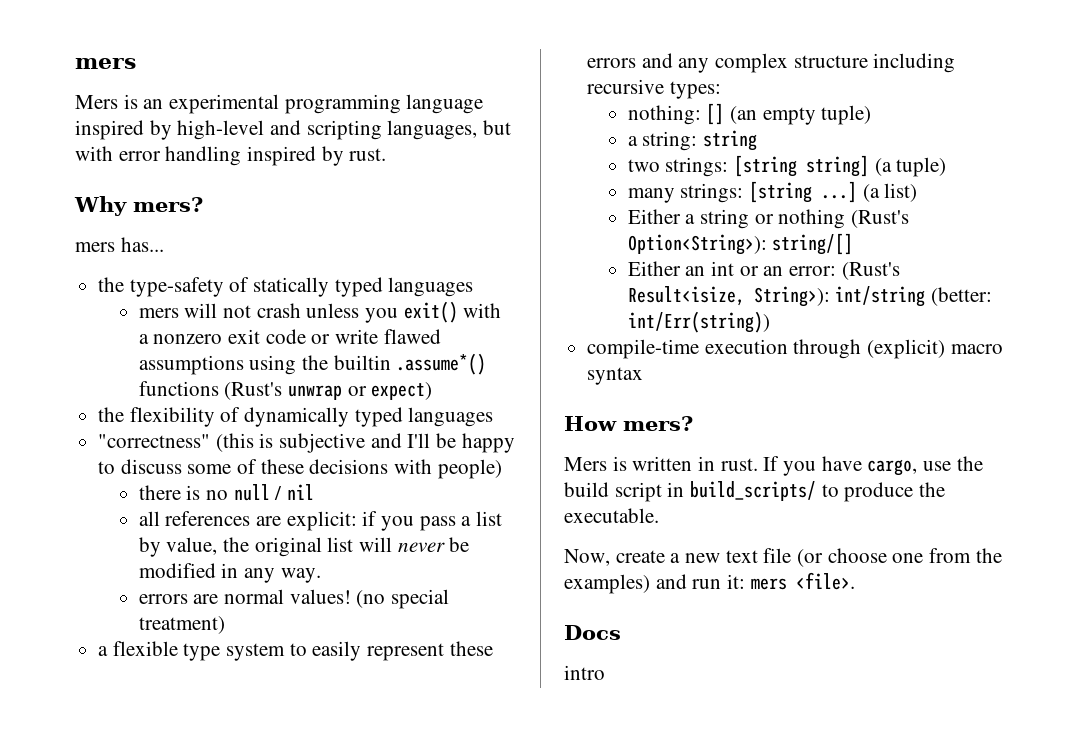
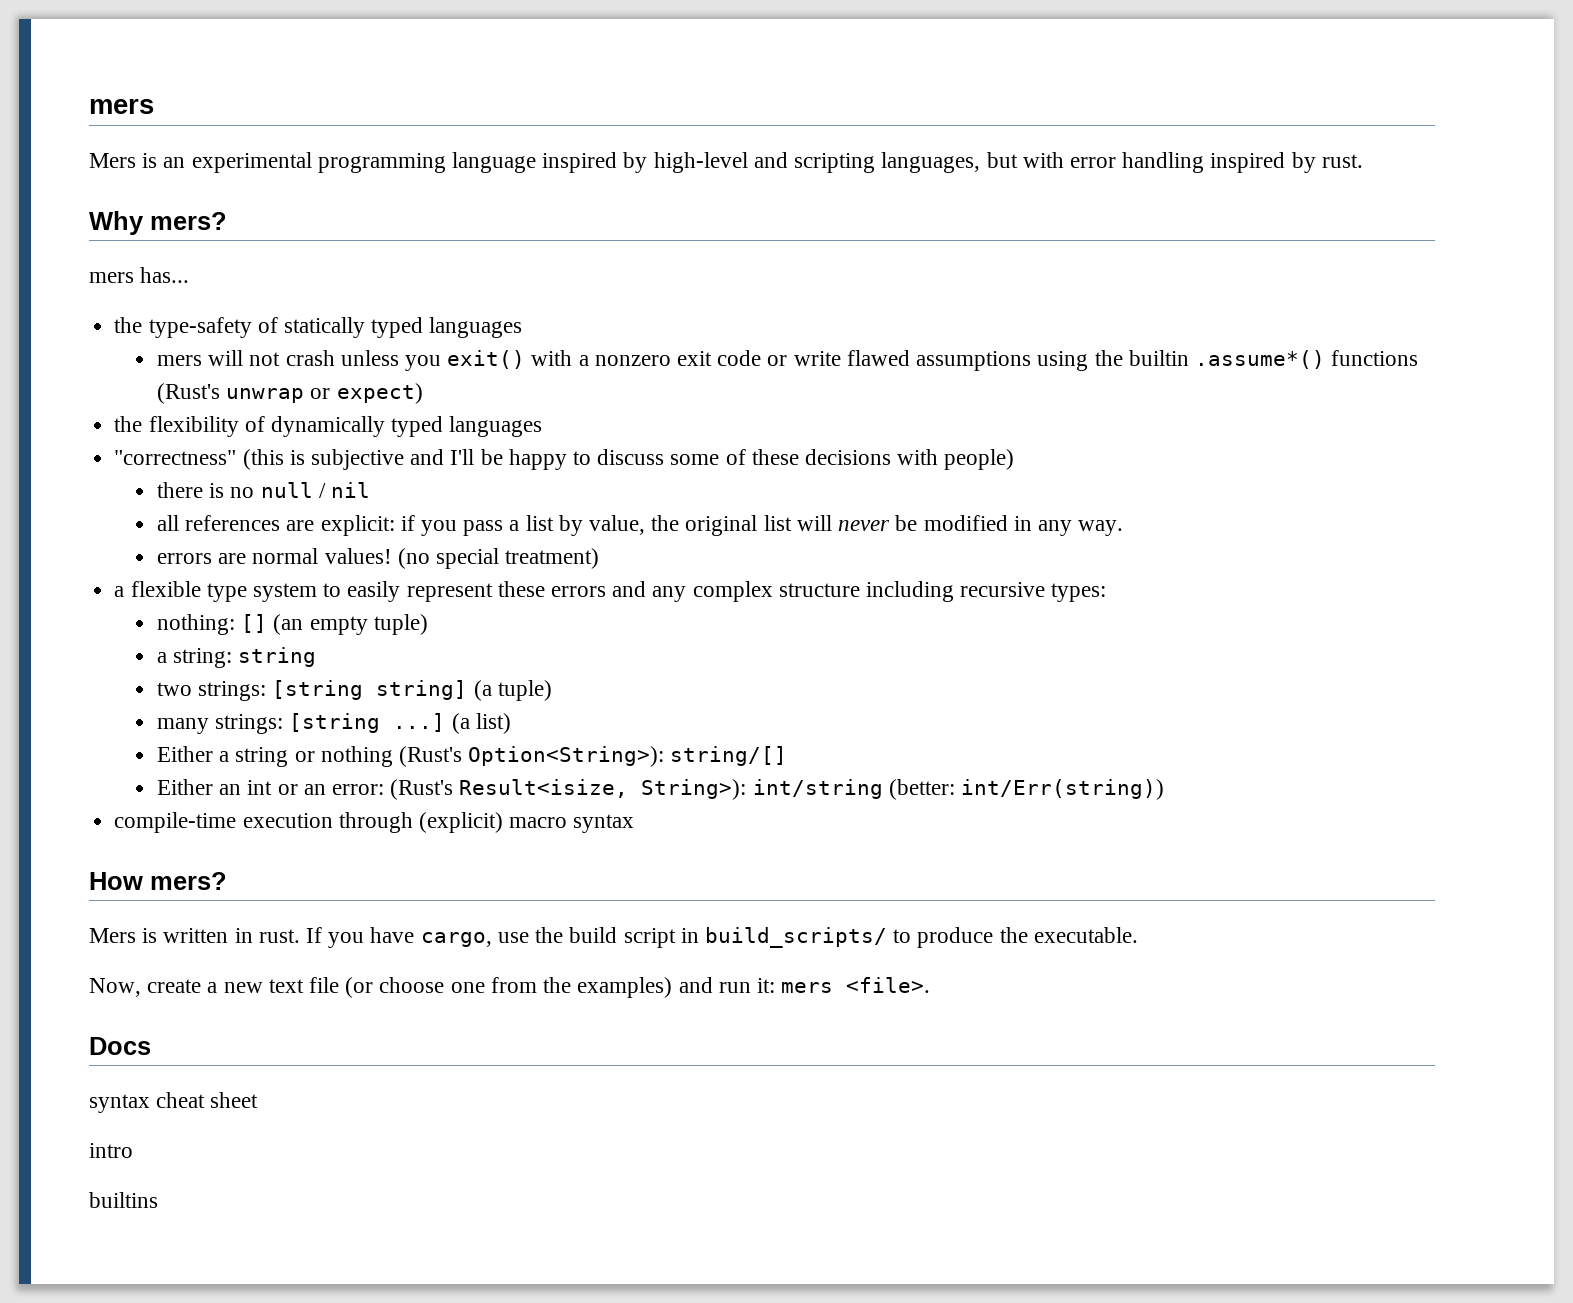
+ syntax cheat sheet
+ builtins

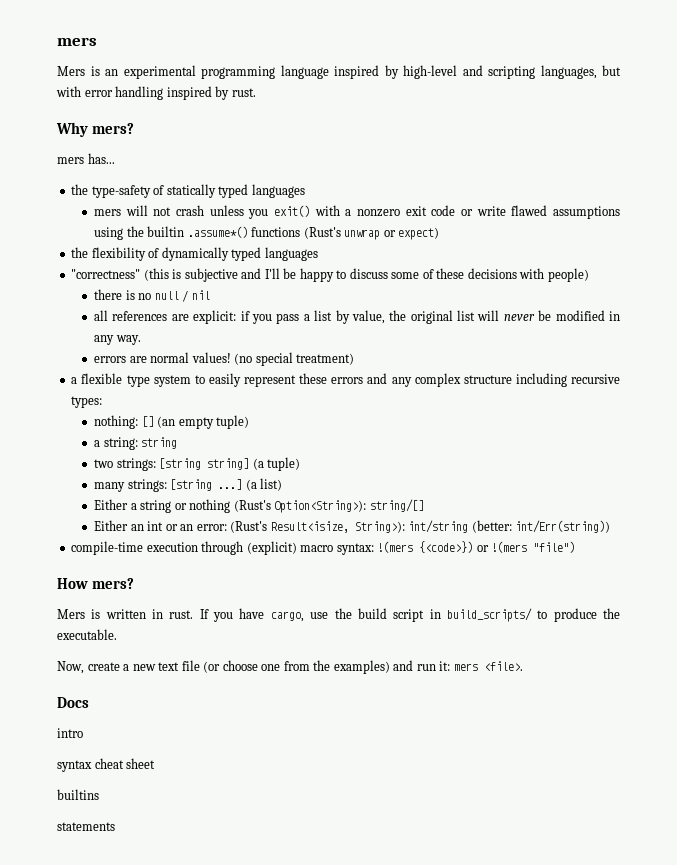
- compile-time execution through (explicit) macro syntax
+ compile-time execution through (explicit) macro syntax: !(mers {<code>}) or !(mers "file")
+ intro
- intro
  builtins
+ statements

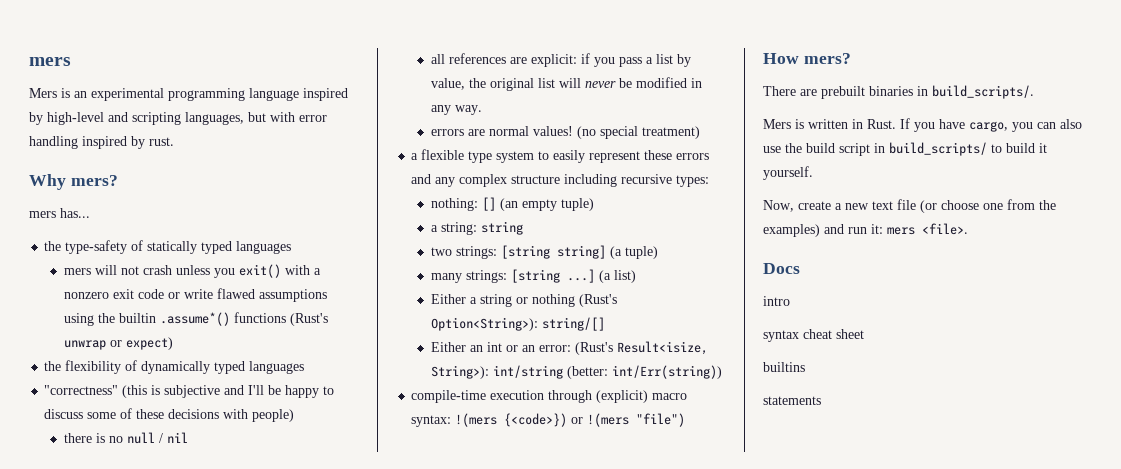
+ There are prebuilt binaries in build_scripts/.
- Mers is written in rust.
+ Mers is written in Rust.
- If you have cargo, use the build script in build_scripts/ to produce the executable.
+ If you have cargo, you can also use the build script in build_scripts/ to build it yourself.

